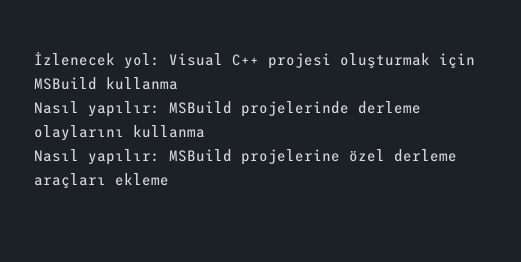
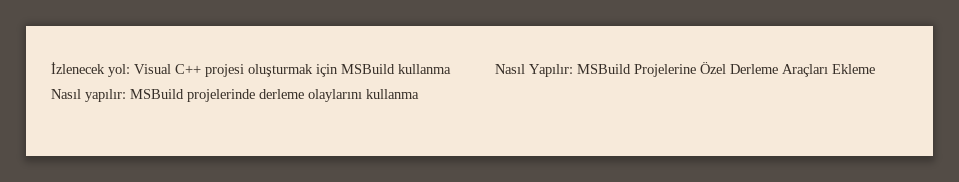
- Nasıl yapılır: MSBuild projelerine özel derleme araçları ekleme
+ Nasıl Yapılır: MSBuild Projelerine Özel Derleme Araçları Ekleme

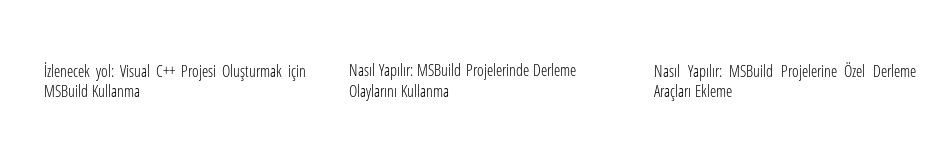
- İzlenecek yol: Visual C++ projesi oluşturmak için MSBuild kullanma
- Nasıl yapılır: MSBuild projelerinde derleme olaylarını kullanma
+ İzlenecek yol: Visual C++ Projesi Oluşturmak için MSBuild Kullanma
+ Nasıl Yapılır: MSBuild Projelerinde Derleme Olaylarını Kullanma

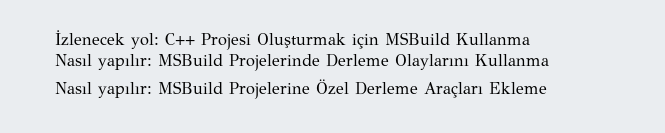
- İzlenecek yol: Visual C++ Projesi Oluşturmak için MSBuild Kullanma
+ İzlenecek yol: C++ Projesi Oluşturmak için MSBuild Kullanma
- Nasıl Yapılır: MSBuild Projelerinde Derleme Olaylarını Kullanma
+ Nasıl yapılır: MSBuild Projelerinde Derleme Olaylarını Kullanma
- Nasıl Yapılır: MSBuild Projelerine Özel Derleme Araçları Ekleme
+ Nasıl yapılır: MSBuild Projelerine Özel Derleme Araçları Ekleme

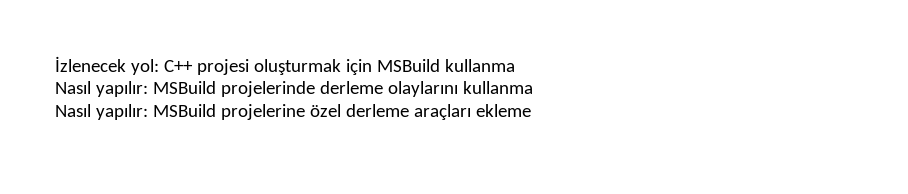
- İzlenecek yol: C++ Projesi Oluşturmak için MSBuild Kullanma
- Nasıl yapılır: MSBuild Projelerinde Derleme Olaylarını Kullanma
- Nasıl yapılır: MSBuild Projelerine Özel Derleme Araçları Ekleme
+ İzlenecek yol: C++ projesi oluşturmak için MSBuild kullanma
+ Nasıl yapılır: MSBuild projelerinde derleme olaylarını kullanma
+ Nasıl yapılır: MSBuild projelerine özel derleme araçları ekleme

